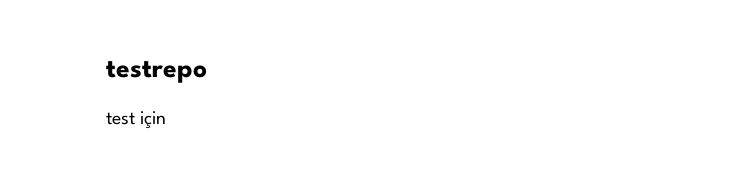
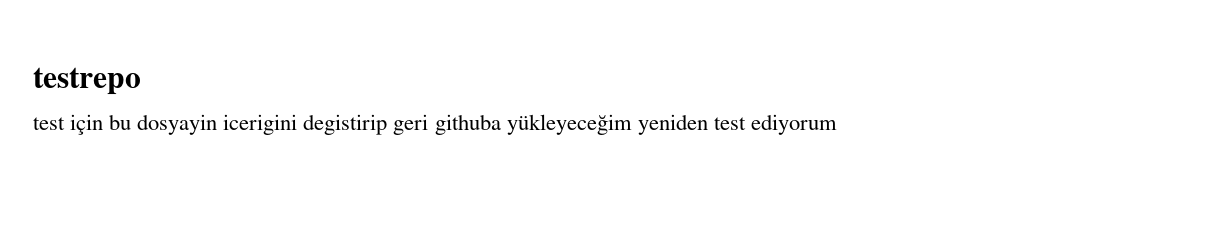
- test için
+ test için bu dosyayin icerigini degistirip geri githuba yükleyeceğim yeniden test ediyorum

